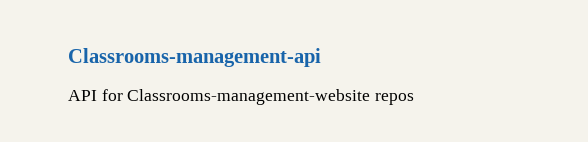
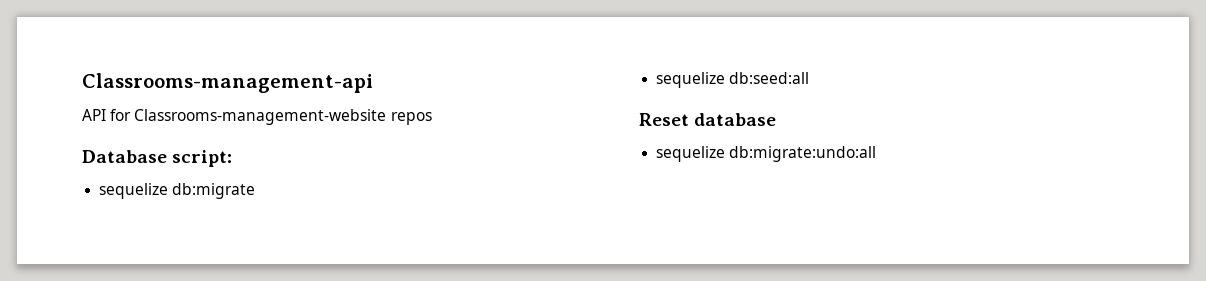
+ Database script:
+ sequelize db:migrate
+ sequelize db:seed:all
+ Reset database
+ sequelize db:migrate:undo:all

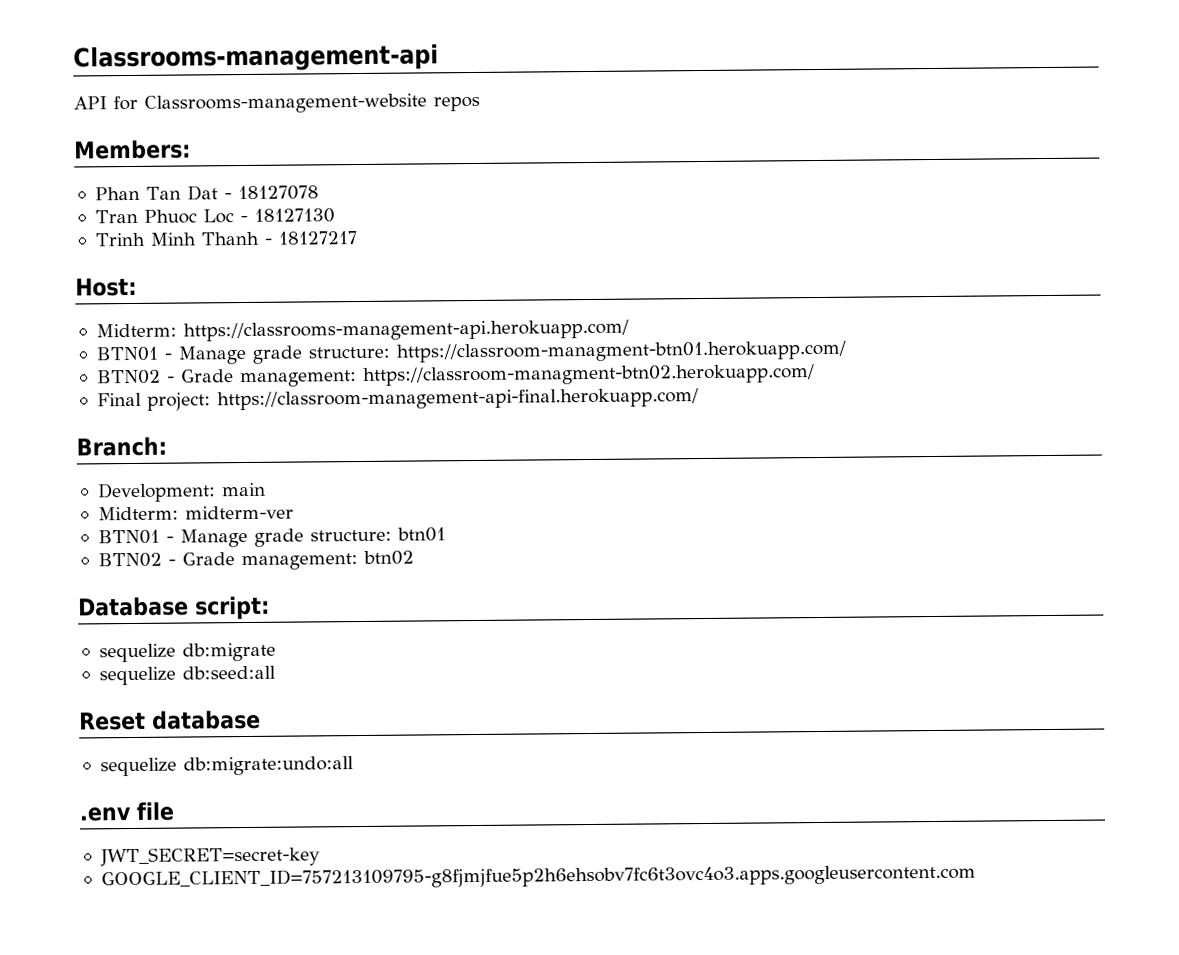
+ Members:
+ Phan Tan Dat - 18127078
+ Tran Phuoc Loc - 18127130
+ Trinh Minh Thanh - 18127217
+ Host:
+ Midterm: https://classrooms-management-api.herokuapp.com/
+ BTN01 - Manage grade structure: https://classroom-managment-btn01.herokuapp.com/
+ BTN02 - Grade management: https://classroom-managment-btn02.herokuapp.com/
+ Final project: https://classroom-management-api-final.herokuapp.com/
+ Branch:
+ Development: main
+ Midterm: midterm-ver
+ BTN01 - Manage grade structure: btn01
+ BTN02 - Grade management: btn02
+ .env file
+ JWT_SECRET=secret-key
+ GOOGLE_CLIENT_ID=757213109795-g8fjmjfue5p2h6ehsobv7fc6t3ovc4o3.apps.googleusercontent.com

